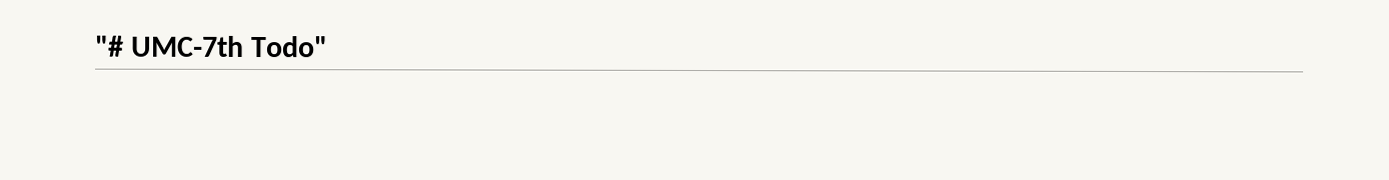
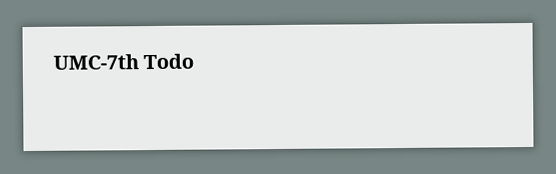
- "# UMC-7th Todo"
+ UMC-7th Todo

